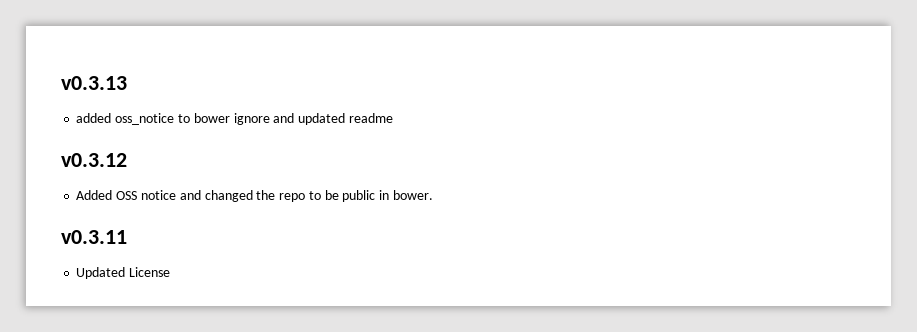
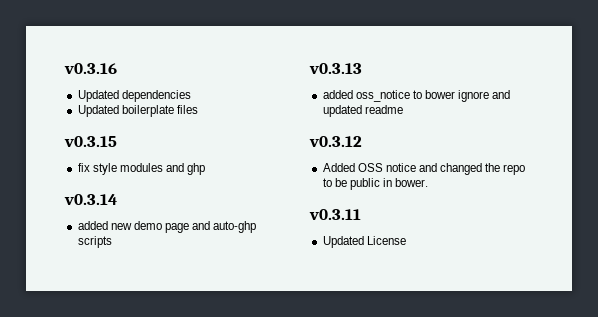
+ v0.3.16
+ Updated dependencies
+ Updated boilerplate files
+ v0.3.15
+ fix style modules and ghp
+ v0.3.14
+ added new demo page and auto-ghp scripts

